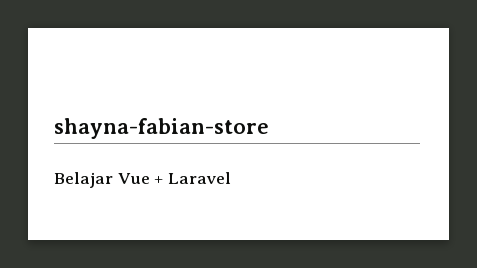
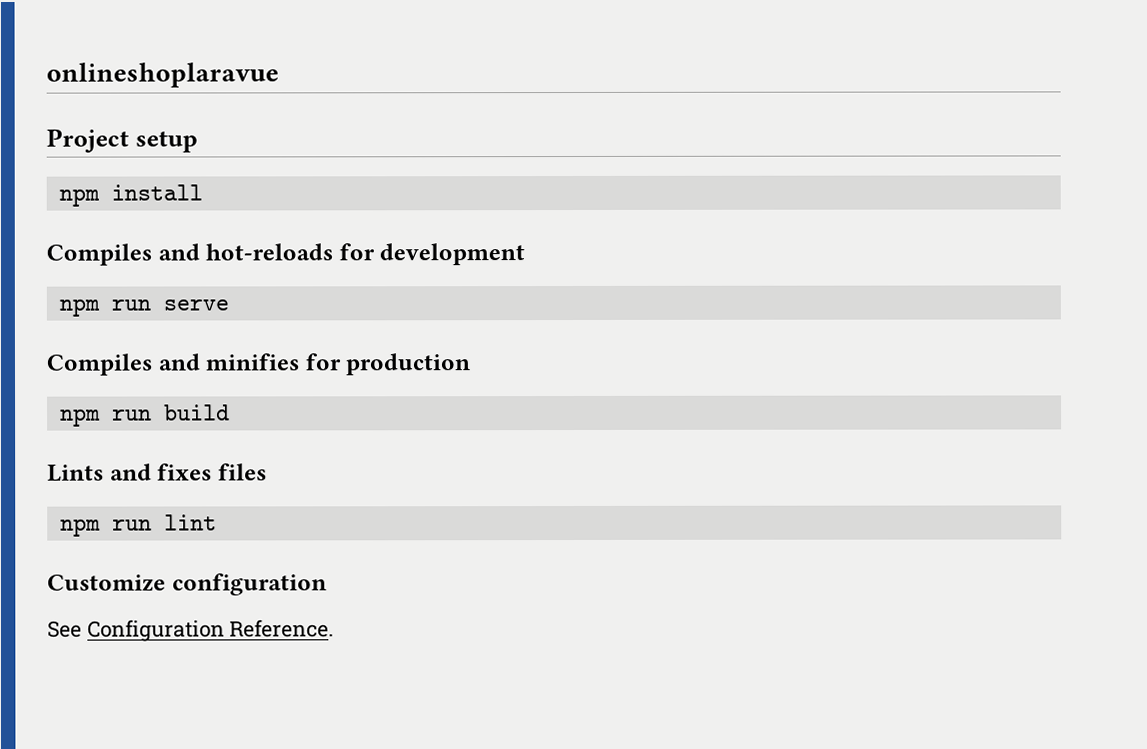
- shayna-fabian-store
- Belajar Vue + Laravel
+ onlineshoplaravue
+ Project setup
+ npm install
+ Compiles and hot-reloads for development
+ npm run serve
+ Compiles and minifies for production
+ npm run build
+ Lints and fixes files
+ npm run lint
+ Customize configuration
+ See Configuration Reference.

